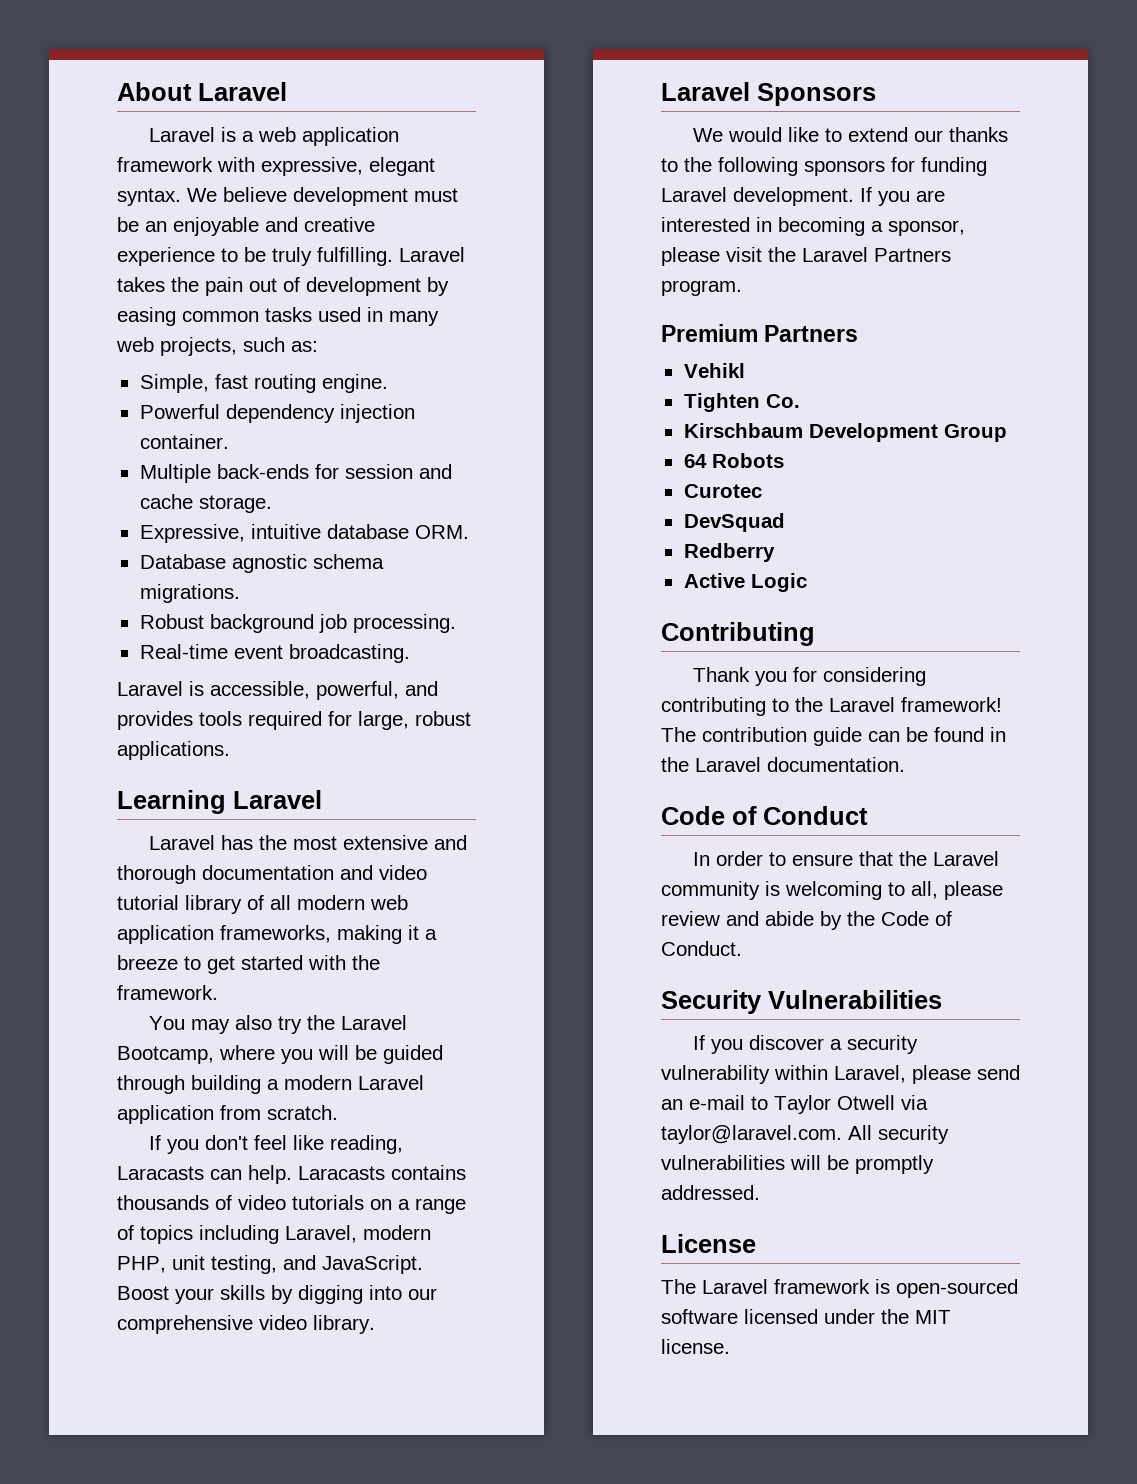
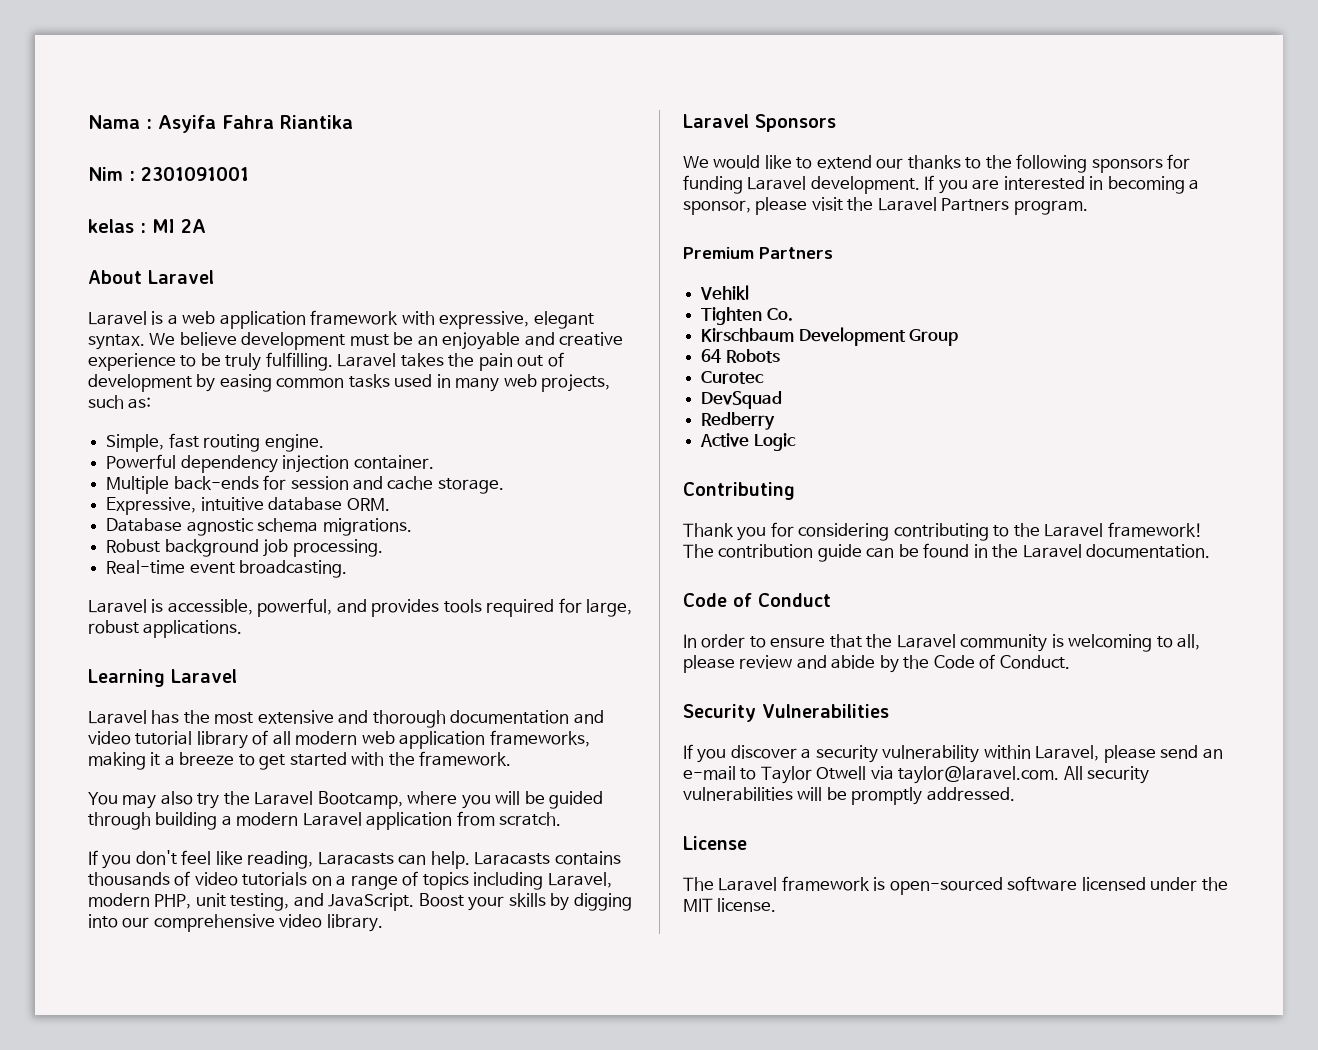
+ Nama : Asyifa Fahra Riantika
+ Nim : 2301091001
+ kelas : MI 2A

